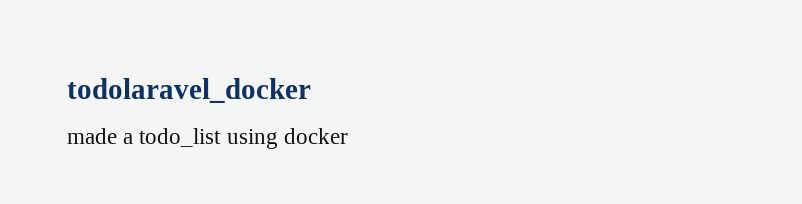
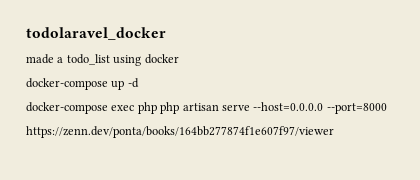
+ docker-compose up -d
+ docker-compose exec php php artisan serve --host=0.0.0.0 --port=8000
+ https://zenn.dev/ponta/books/164bb277874f1e607f97/viewer

